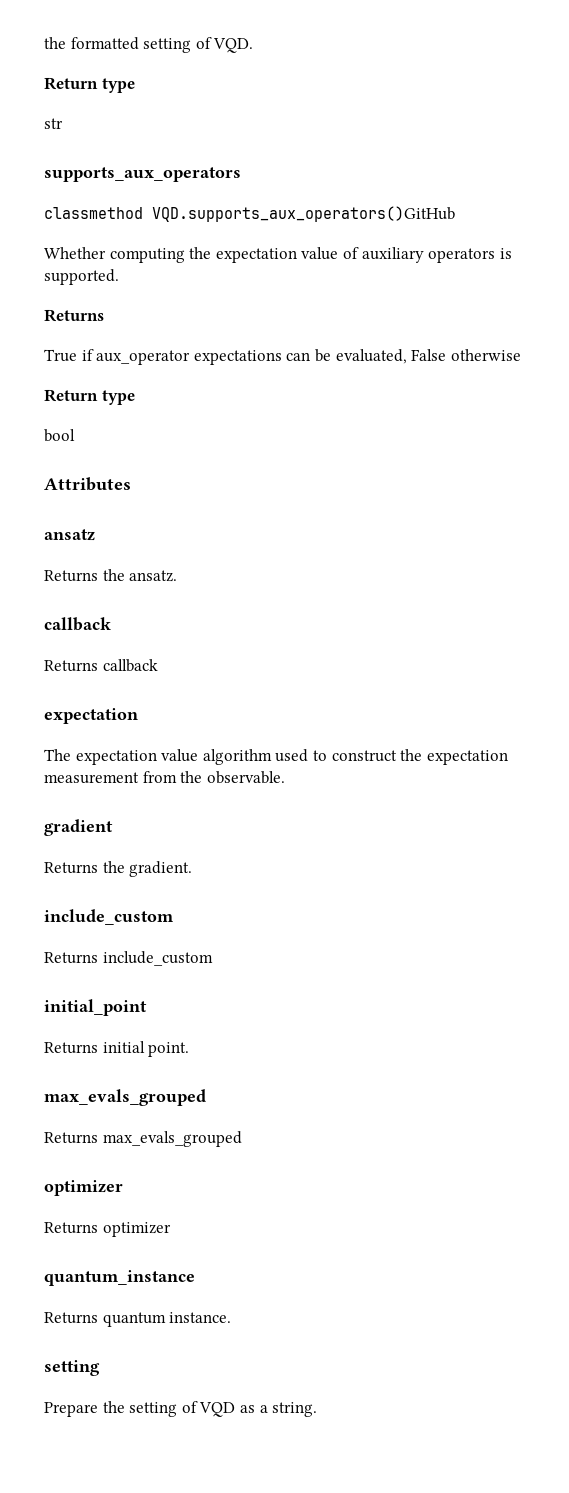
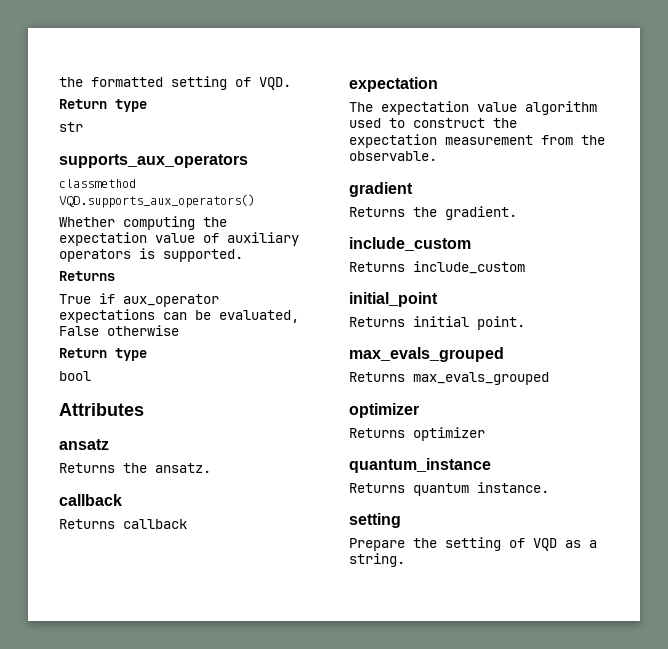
- classmethod VQD.supports_aux_operators()GitHub
+ classmethod VQD.supports_aux_operators()

